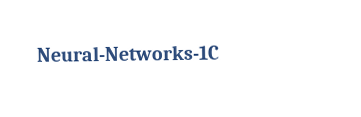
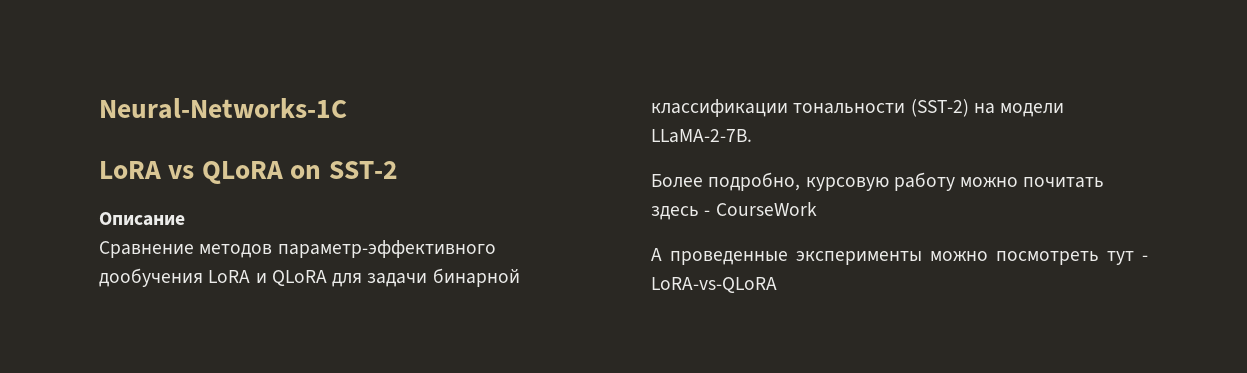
+ LoRA vs QLoRA on SST-2
+ Описание
+ Сравнение методов параметр-эффективного дообучения LoRA и QLoRA для задачи бинарной классификации тональности (SST-2) на модели LLaMA-2-7B.
+ Более подробно, курсовую работу можно почитать здесь - CourseWork
+ А проведенные эксперименты можно посмотреть тут - LoRA-vs-QLoRA

